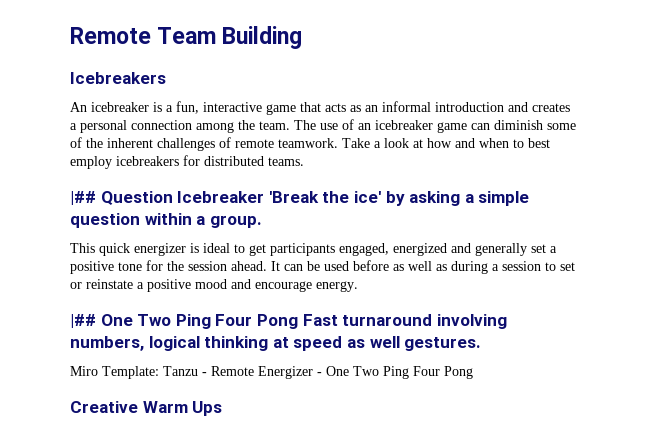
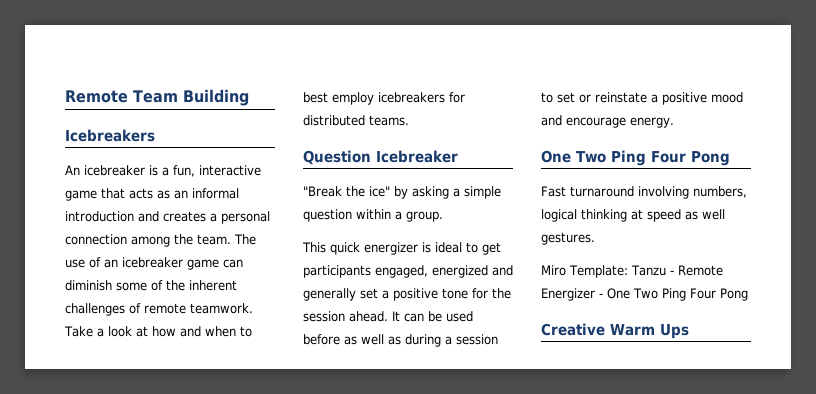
- |## Question Icebreaker 'Break the ice' by asking a simple question within a group.
+ Question Icebreaker
+ "Break the ice" by asking a simple question within a group.
  It can be used before as well as during a session to set or reinstate a positive mood and encourage energy.
- |## One Two Ping Four Pong Fast turnaround involving numbers, logical thinking at speed as well gestures.
+ One Two Ping Four Pong
+ Fast turnaround involving numbers, logical thinking at speed as well gestures.

